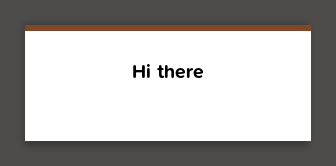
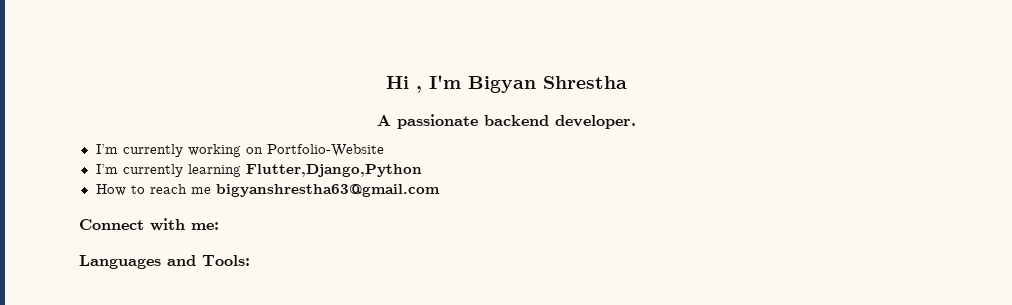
- Hi there
+ Hi , I'm Bigyan Shrestha
+ A passionate backend developer.
+ I’m currently working on Portfolio-Website
+ I’m currently learning Flutter,Django,Python
+ How to reach me bigyanshrestha63@gmail.com
+ Connect with me:
+ Languages and Tools:

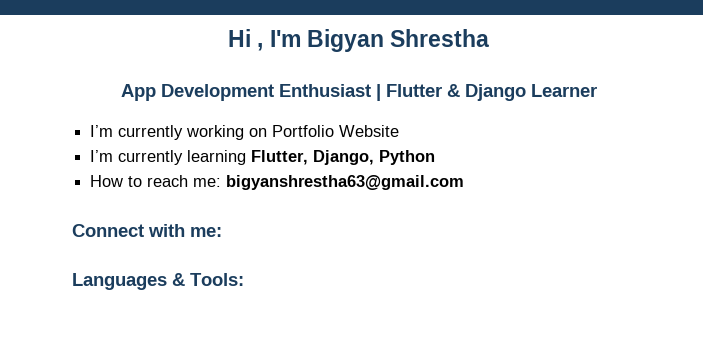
- A passionate backend developer.
+ App Development Enthusiast | Flutter & Django Learner
- I’m currently working on Portfolio-Website
+ I’m currently working on Portfolio Website
- I’m currently learning Flutter,Django,Python
+ I’m currently learning Flutter, Django, Python
- How to reach me bigyanshrestha63@gmail.com
+ How to reach me: bigyanshrestha63@gmail.com
- Languages and Tools:
+ Languages & Tools:

